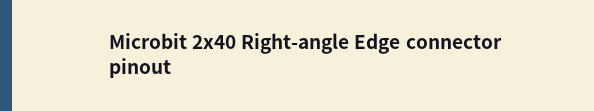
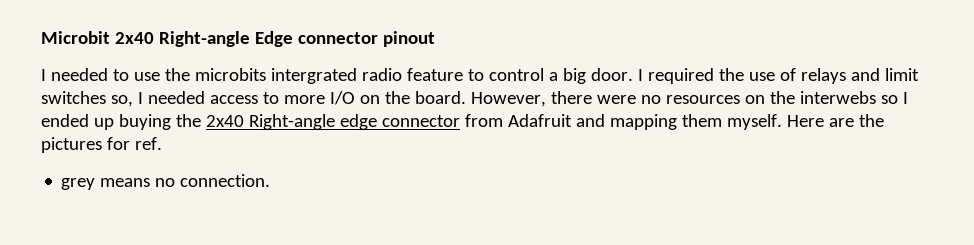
+ I needed to use the microbits intergrated radio feature to control a big door. I required the use of relays and limit switches so, I needed access to more I/O on the board. However, there were no resources on the interwebs so I ended up buying the 2x40 Right-angle edge connector from Adafruit and mapping them myself. Here are the pictures for ref.
+ grey means no connection.

